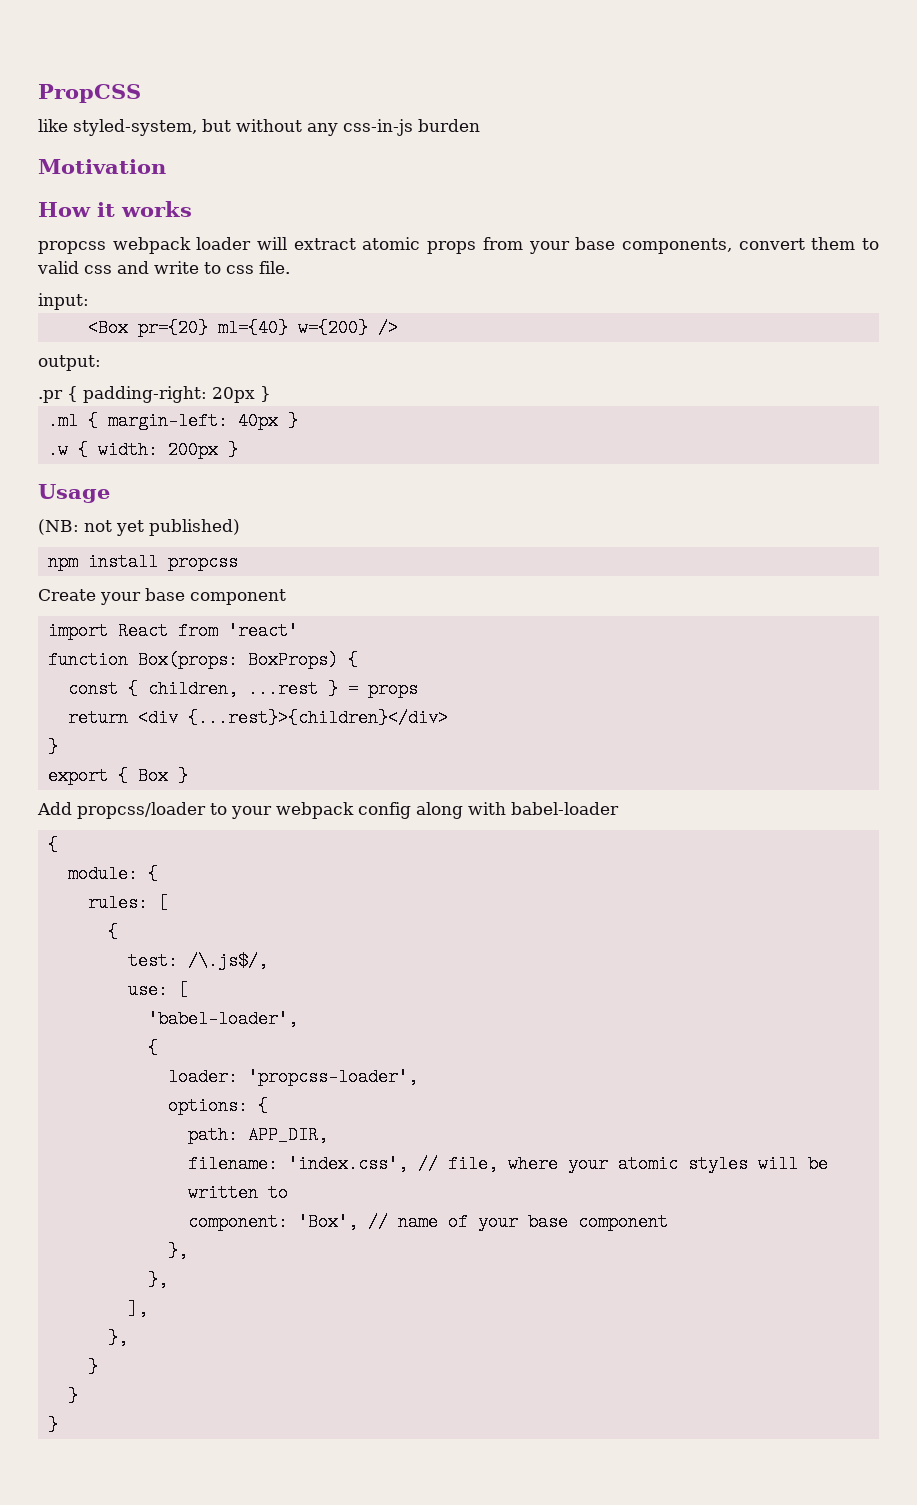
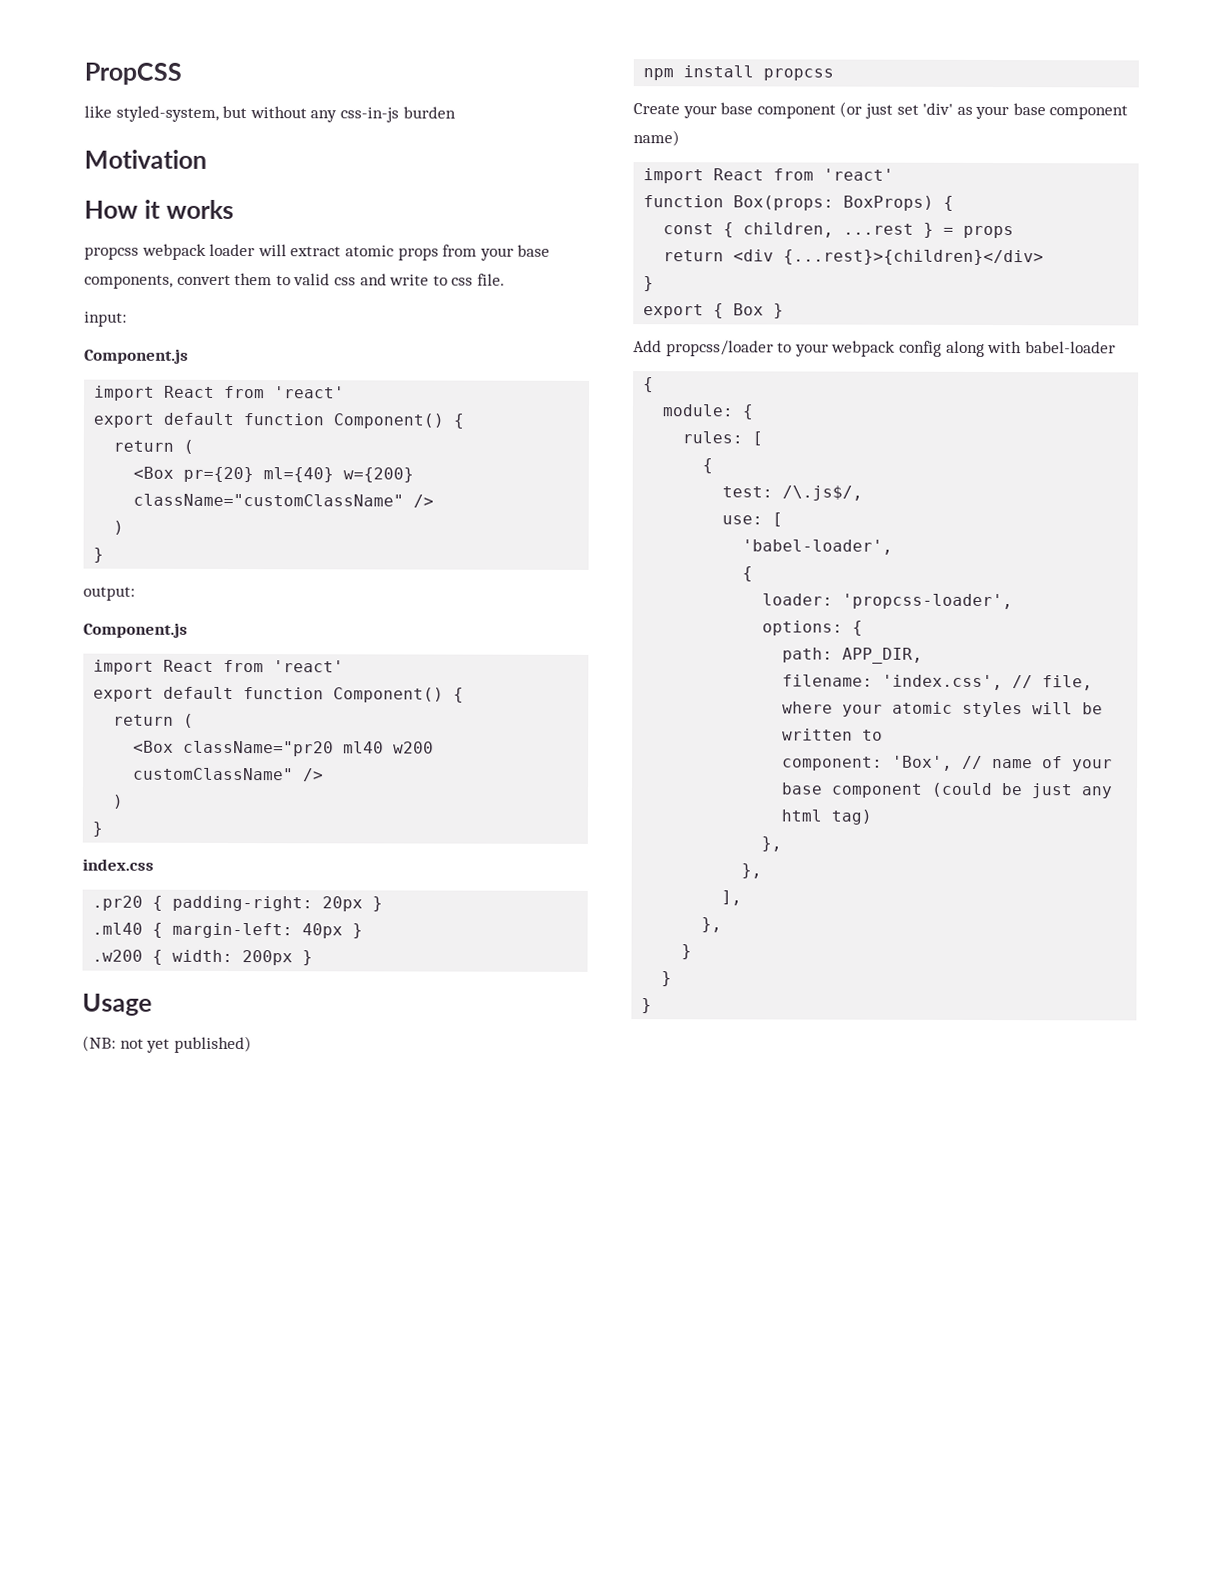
  input:
+ Component.js
+ import React from 'react'
+ export default function Component() {
+ return (
- <Box pr={20} ml={40} w={200} />
+ <Box pr={20} ml={40} w={200} className="customClassName" />
+ )
+ }
  output:
- .pr { padding-right: 20px }
+ Component.js
+ import React from 'react'
+ export default function Component() {
+ return (
+ <Box className="pr20 ml40 w200 customClassName" />
+ )
+ }
+ index.css
+ .pr20 { padding-right: 20px }
- .ml { margin-left: 40px }
+ .ml40 { margin-left: 40px }
- .w { width: 200px }
+ .w200 { width: 200px }
- Create your base component
+ Create your base component (or just set 'div' as your base component name)
- component: 'Box', // name of your base component
+ component: 'Box', // name of your base component (could be just any html tag)

